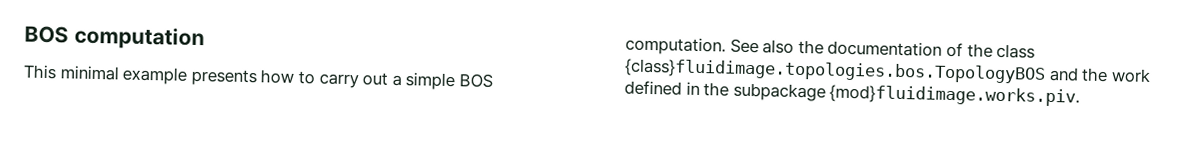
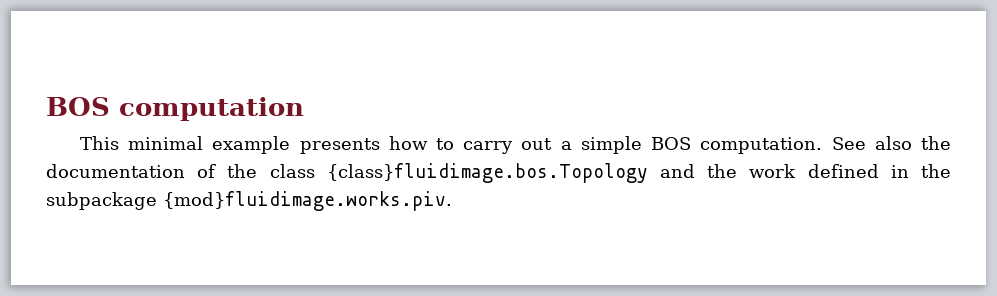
- See also the documentation of the class {class}fluidimage.topologies.bos.TopologyBOS and the work defined in the subpackage {mod}fluidimage.works.piv.
+ See also the documentation of the class {class}fluidimage.bos.Topology and the work defined in the subpackage {mod}fluidimage.works.piv.

